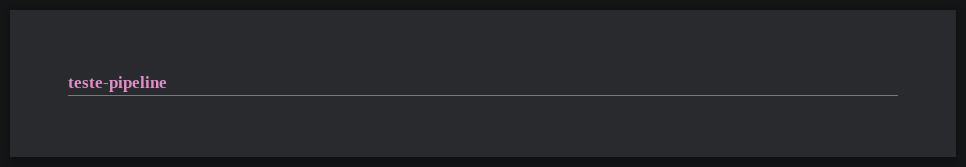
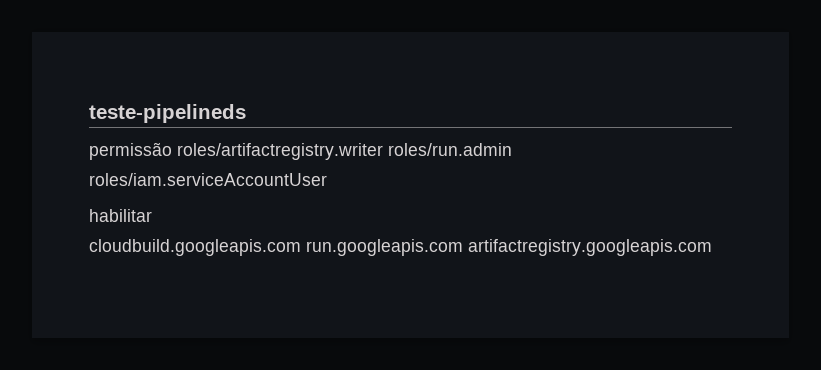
- teste-pipeline
+ teste-pipelineds
+ permissão roles/artifactregistry.writer roles/run.admin roles/iam.serviceAccountUser
+ habilitar
+ cloudbuild.googleapis.com run.googleapis.com artifactregistry.googleapis.com

